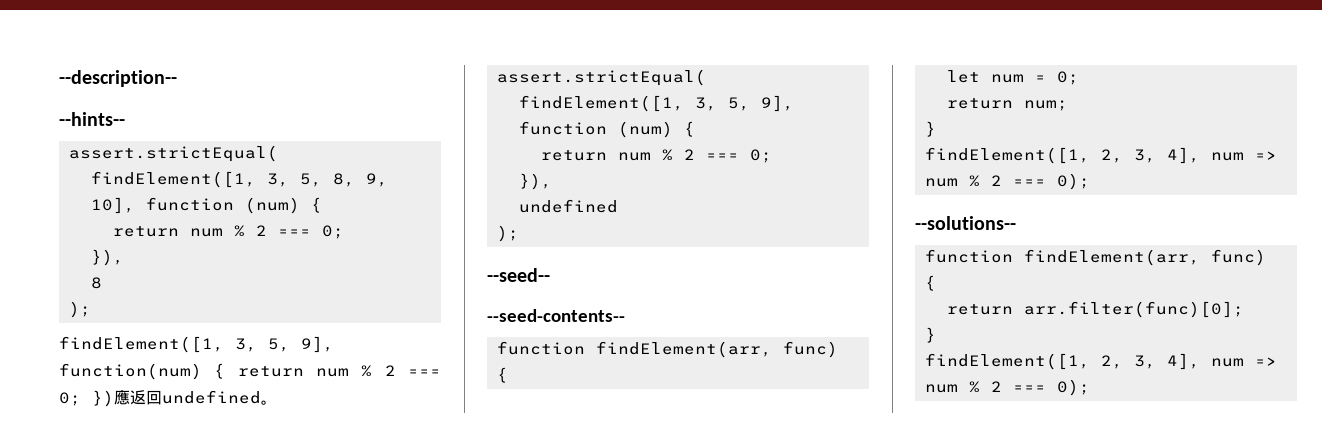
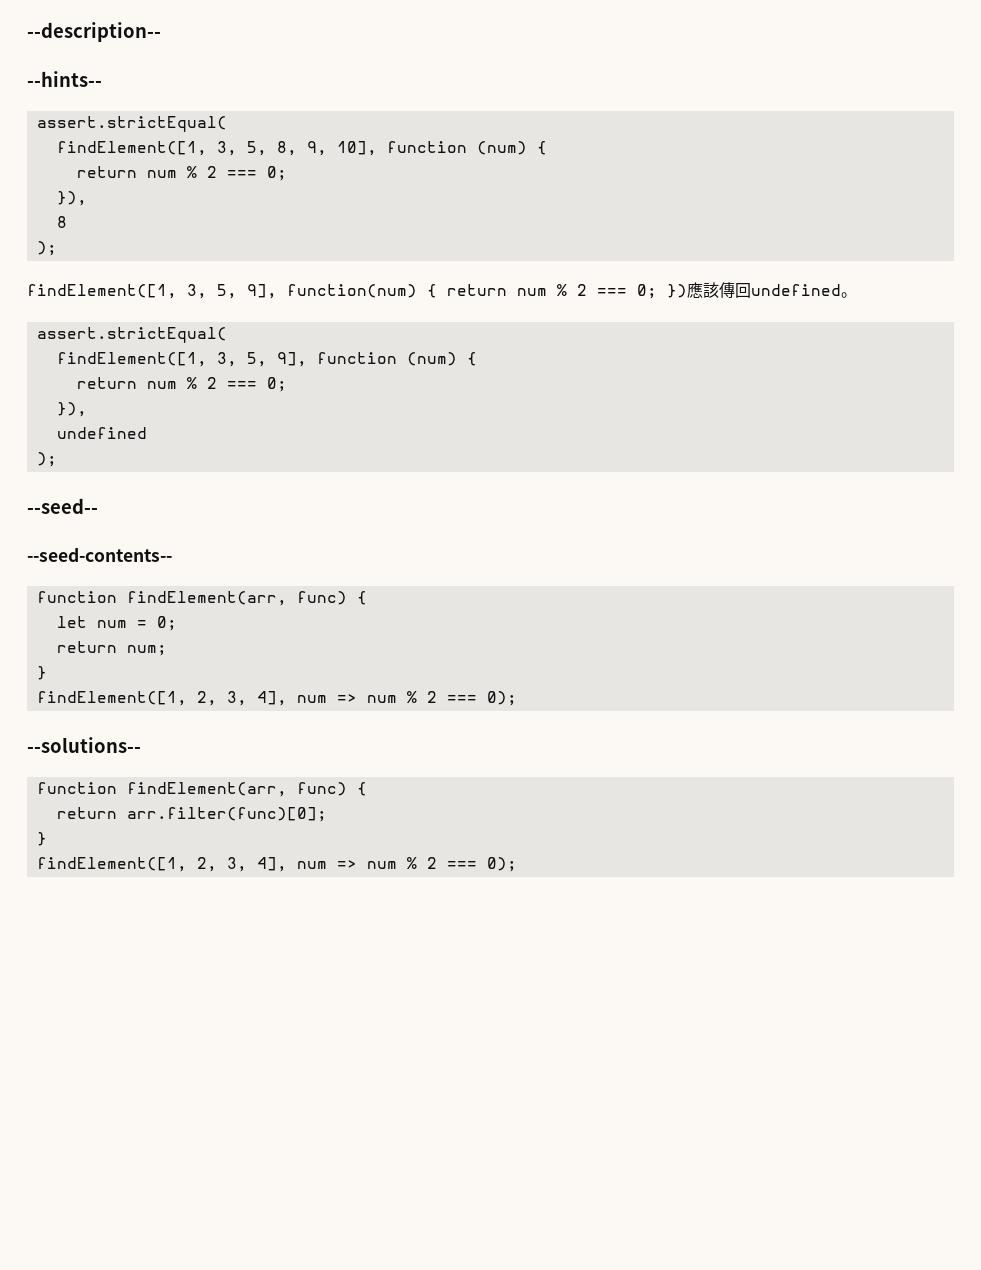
- findElement([1, 3, 5, 9], function(num) { return num % 2 === 0; })應返回undefined。
+ findElement([1, 3, 5, 9], function(num) { return num % 2 === 0; })應該傳回undefined。

